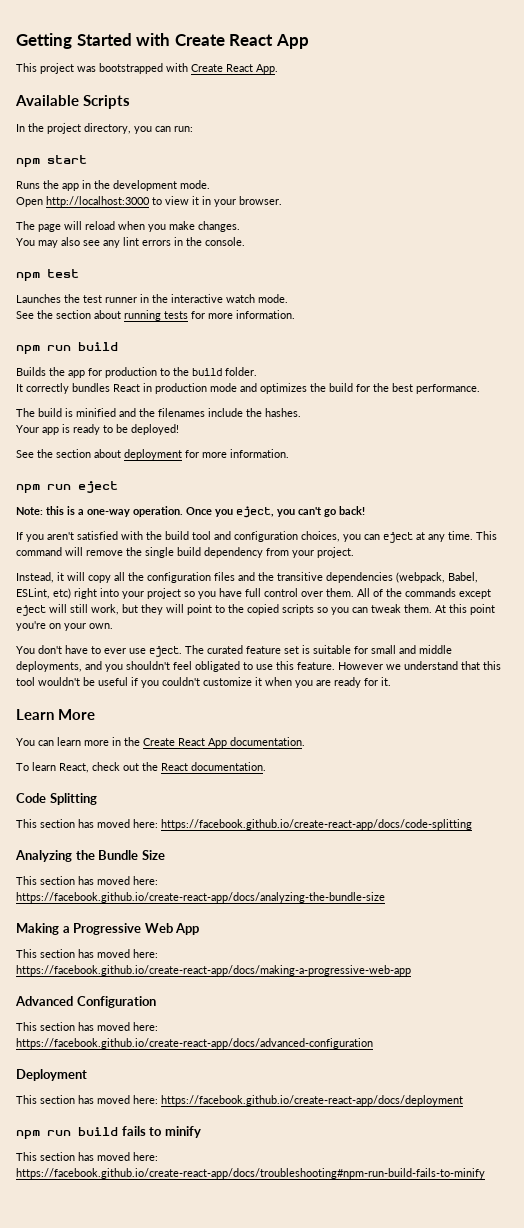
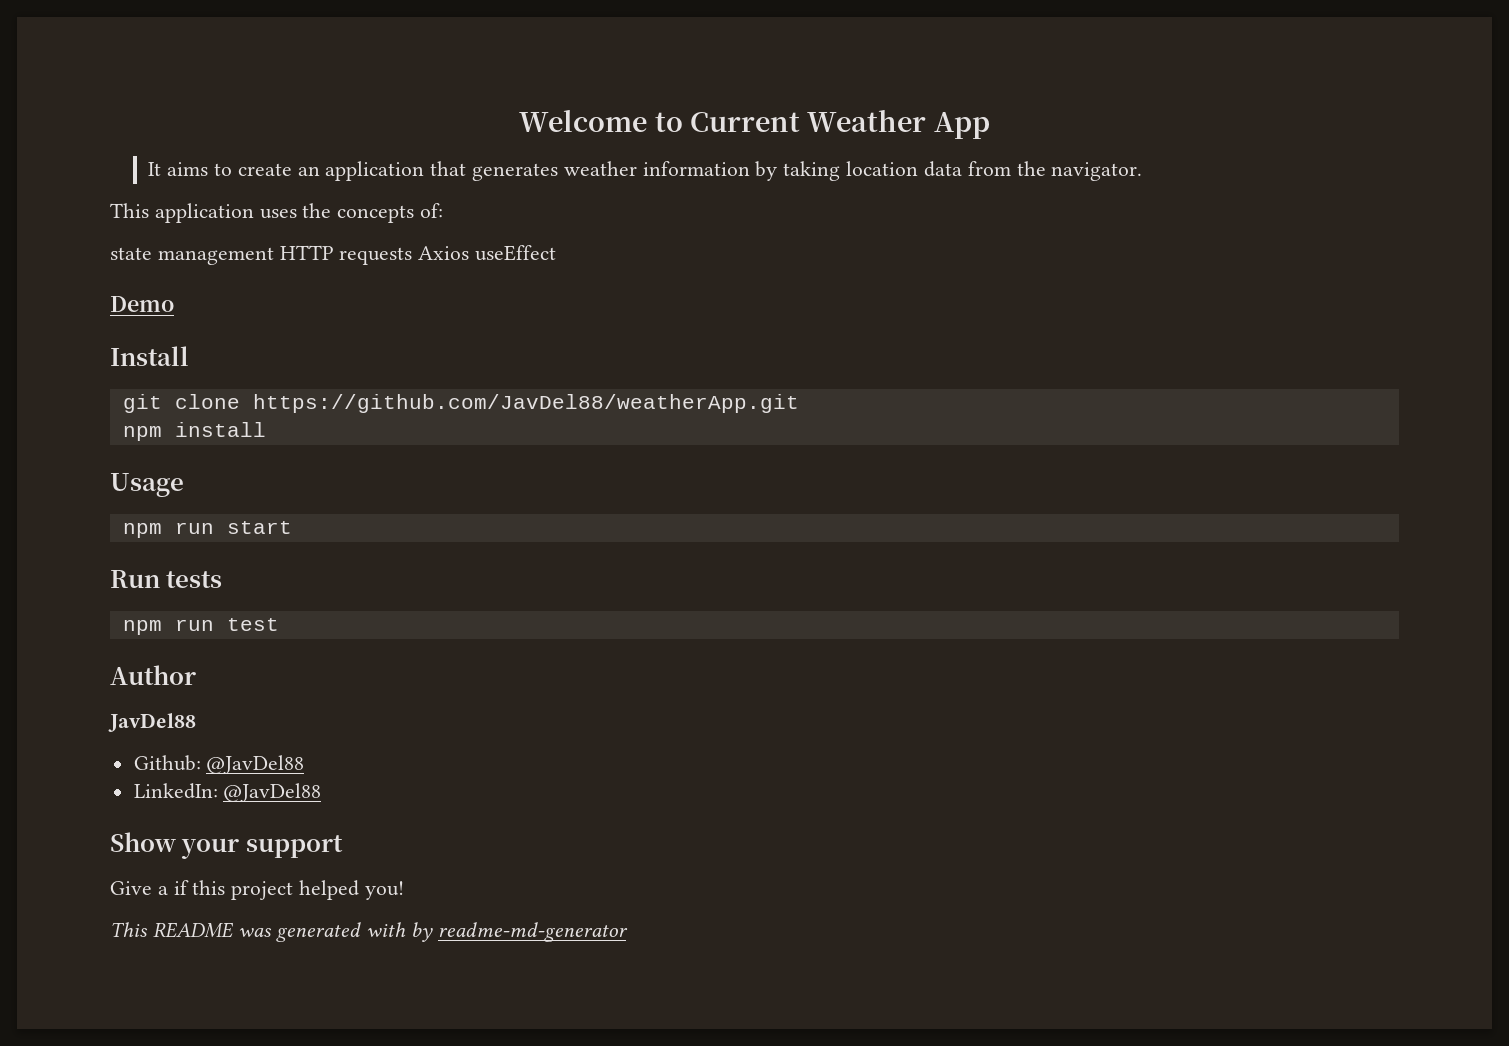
- Getting Started with Create React App
- This project was bootstrapped with Create React App.
- Available Scripts
- In the project directory, you can run:
- npm start
- Runs the app in the development mode.
- Open http://localhost:3000 to view it in your browser.
- The page will reload when you make changes.
- You may also see any lint errors in the console.
- npm test
- Launches the test runner in the interactive watch mode.
- See the section about running tests for more information.
- npm run build
- Builds the app for production to the build folder.
- It correctly bundles React in production mode and optimizes the build for the best performance.
- The build is minified and the filenames include the hashes.
- Your app is ready to be deployed!
- See the section about deployment for more information.
- npm run eject
- Note: this is a one-way operation. Once you eject, you can't go back!
- If you aren't satisfied with the build tool and configuration choices, you can eject at any time. This command will remove the single build dependency from your project.
- Instead, it will copy all the configuration files and the transitive dependencies (webpack, Babel, ESLint, etc) right into your project so you have full control over them. All of the commands except eject will still work, but they will point to the copied scripts so you can tweak them. At this point you're on your own.
- You don't have to ever use eject. The curated feature set is suitable for small and middle deployments, and you shouldn't feel obligated to use this feature. However we understand that this tool wouldn't be useful if you couldn't customize it when you are ready for it.
- Learn More
- You can learn more in the Create React App documentation.
- To learn React, check out the React documentation.
- Code Splitting
- This section has moved here: https://facebook.github.io/create-react-app/docs/code-splitting
- Analyzing the Bundle Size
- This section has moved here: https://facebook.github.io/create-react-app/docs/analyzing-the-bundle-size
- Making a Progressive Web App
- This section has moved here: https://facebook.github.io/create-react-app/docs/making-a-progressive-web-app
- Advanced Configuration
- This section has moved here: https://facebook.github.io/create-react-app/docs/advanced-configuration
- Deployment
- This section has moved here: https://facebook.github.io/create-react-app/docs/deployment
- npm run build fails to minify
- This section has moved here: https://facebook.github.io/create-react-app/docs/troubleshooting#npm-run-build-fails-to-minify
+ Welcome to Current Weather App
+ It aims to create an application that generates weather information by taking location data from the navigator.
+ This application uses the concepts of:
+ state management HTTP requests Axios useEffect
+ Demo
+ Install
+ git clone https://github.com/JavDel88/weatherApp.git
+ npm install
+ Usage
+ npm run start
+ Run tests
+ npm run test
+ Author
+ JavDel88
+ Github: @JavDel88
+ LinkedIn: @JavDel88
+ Show your support
+ Give a if this project helped you!
+ This README was generated with by readme-md-generator

